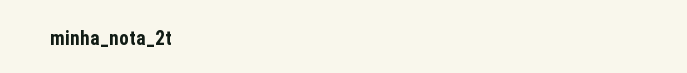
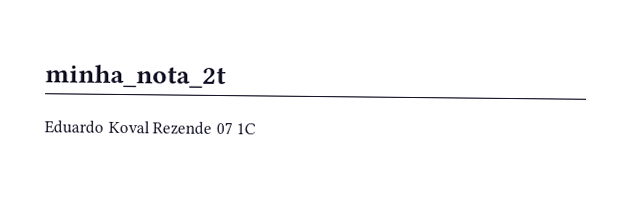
+ Eduardo Koval Rezende 07 1C

